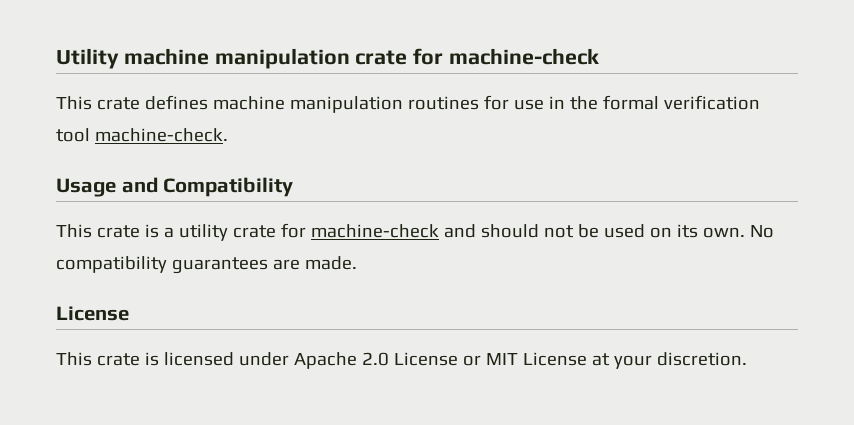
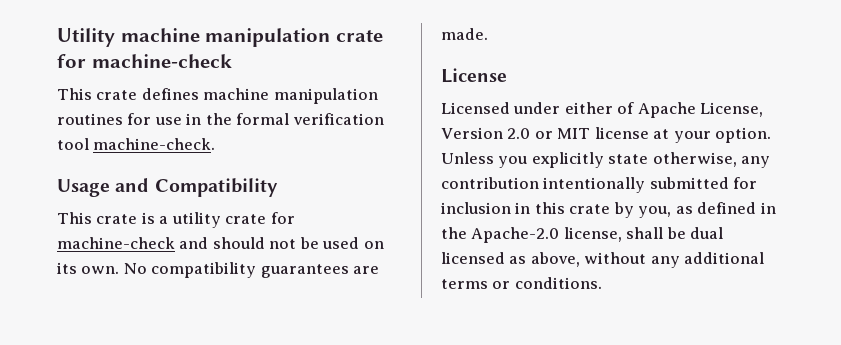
- This crate is licensed under Apache 2.0 License or MIT License at your discretion.
+ Licensed under either of Apache License, Version 2.0 or MIT license at your option. Unless you explicitly state otherwise, any contribution intentionally submitted for inclusion in this crate by you, as defined in the Apache-2.0 license, shall be dual licensed as above, without any additional terms or conditions.

